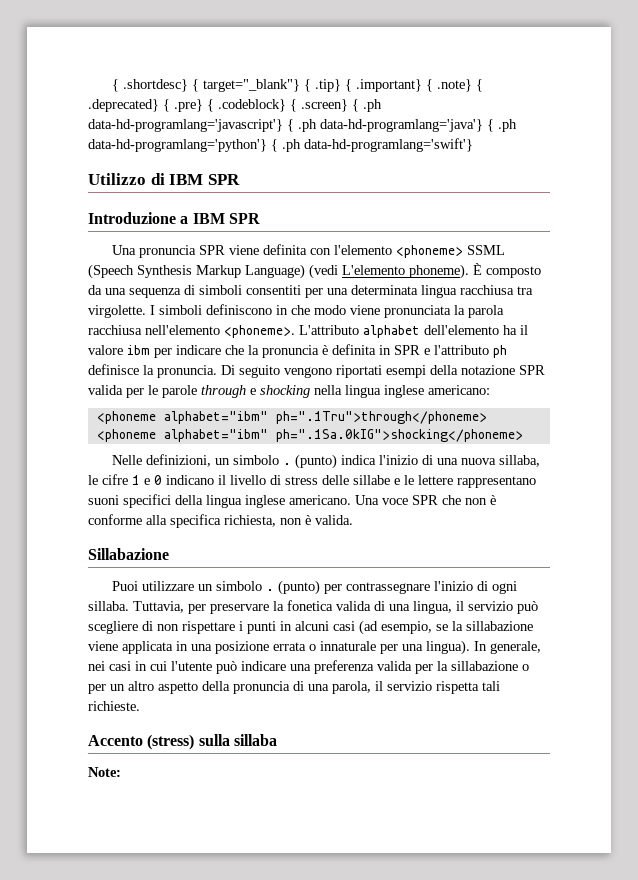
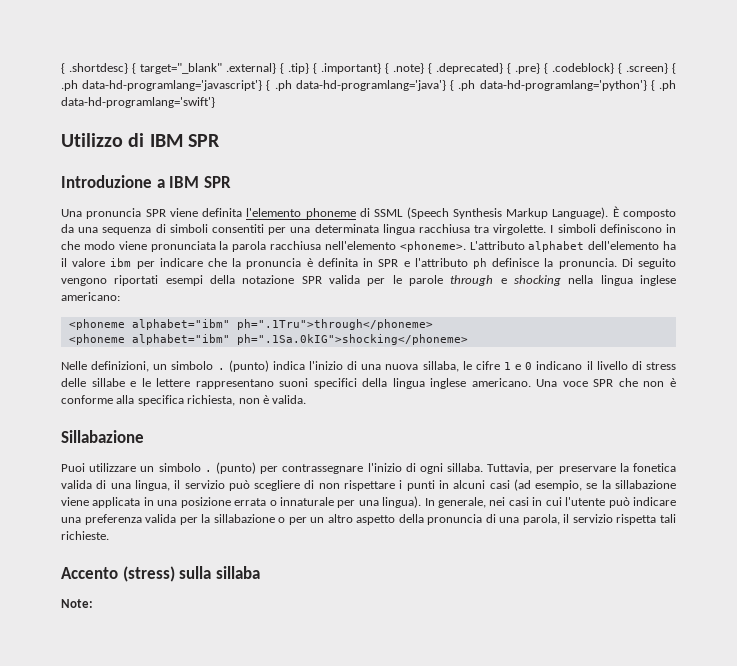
- { .shortdesc} { target="_blank"} { .tip} { .important} { .note} { .deprecated} { .pre} { .codeblock} { .screen} { .ph data-hd-programlang='javascript'} { .ph data-hd-programlang='java'} { .ph data-hd-programlang='python'} { .ph data-hd-programlang='swift'}
+ { .shortdesc} { target="_blank" .external} { .tip} { .important} { .note} { .deprecated} { .pre} { .codeblock} { .screen} { .ph data-hd-programlang='javascript'} { .ph data-hd-programlang='java'} { .ph data-hd-programlang='python'} { .ph data-hd-programlang='swift'}
- Una pronuncia SPR viene definita con l'elemento <phoneme> SSML (Speech Synthesis Markup Language) (vedi L'elemento phoneme).
+ Una pronuncia SPR viene definita l'elemento phoneme di SSML (Speech Synthesis Markup Language).

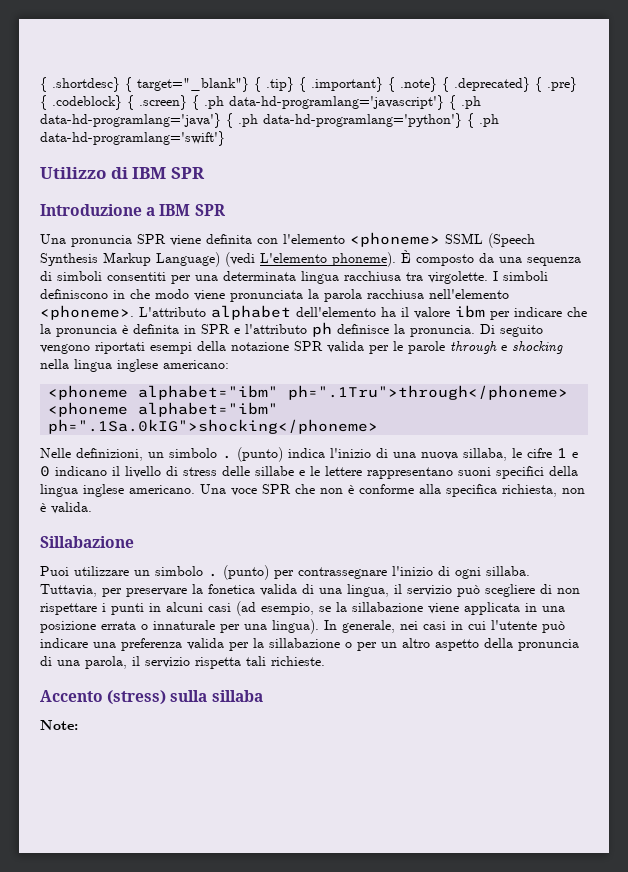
- { .shortdesc} { target="_blank" .external} { .tip} { .important} { .note} { .deprecated} { .pre} { .codeblock} { .screen} { .ph data-hd-programlang='javascript'} { .ph data-hd-programlang='java'} { .ph data-hd-programlang='python'} { .ph data-hd-programlang='swift'}
+ { .shortdesc} { target="_blank"} { .tip} { .important} { .note} { .deprecated} { .pre} { .codeblock} { .screen} { .ph data-hd-programlang='javascript'} { .ph data-hd-programlang='java'} { .ph data-hd-programlang='python'} { .ph data-hd-programlang='swift'}
- Una pronuncia SPR viene definita l'elemento phoneme di SSML (Speech Synthesis Markup Language).
+ Una pronuncia SPR viene definita con l'elemento <phoneme> SSML (Speech Synthesis Markup Language) (vedi L'elemento phoneme).

